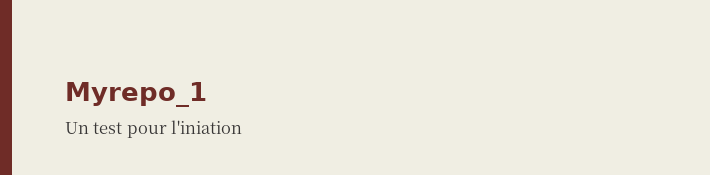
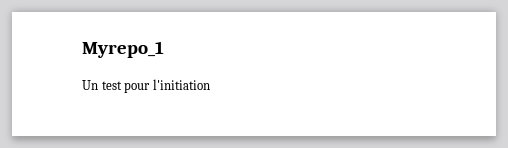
- Un test pour l'iniation
+ Un test pour l'initiation

